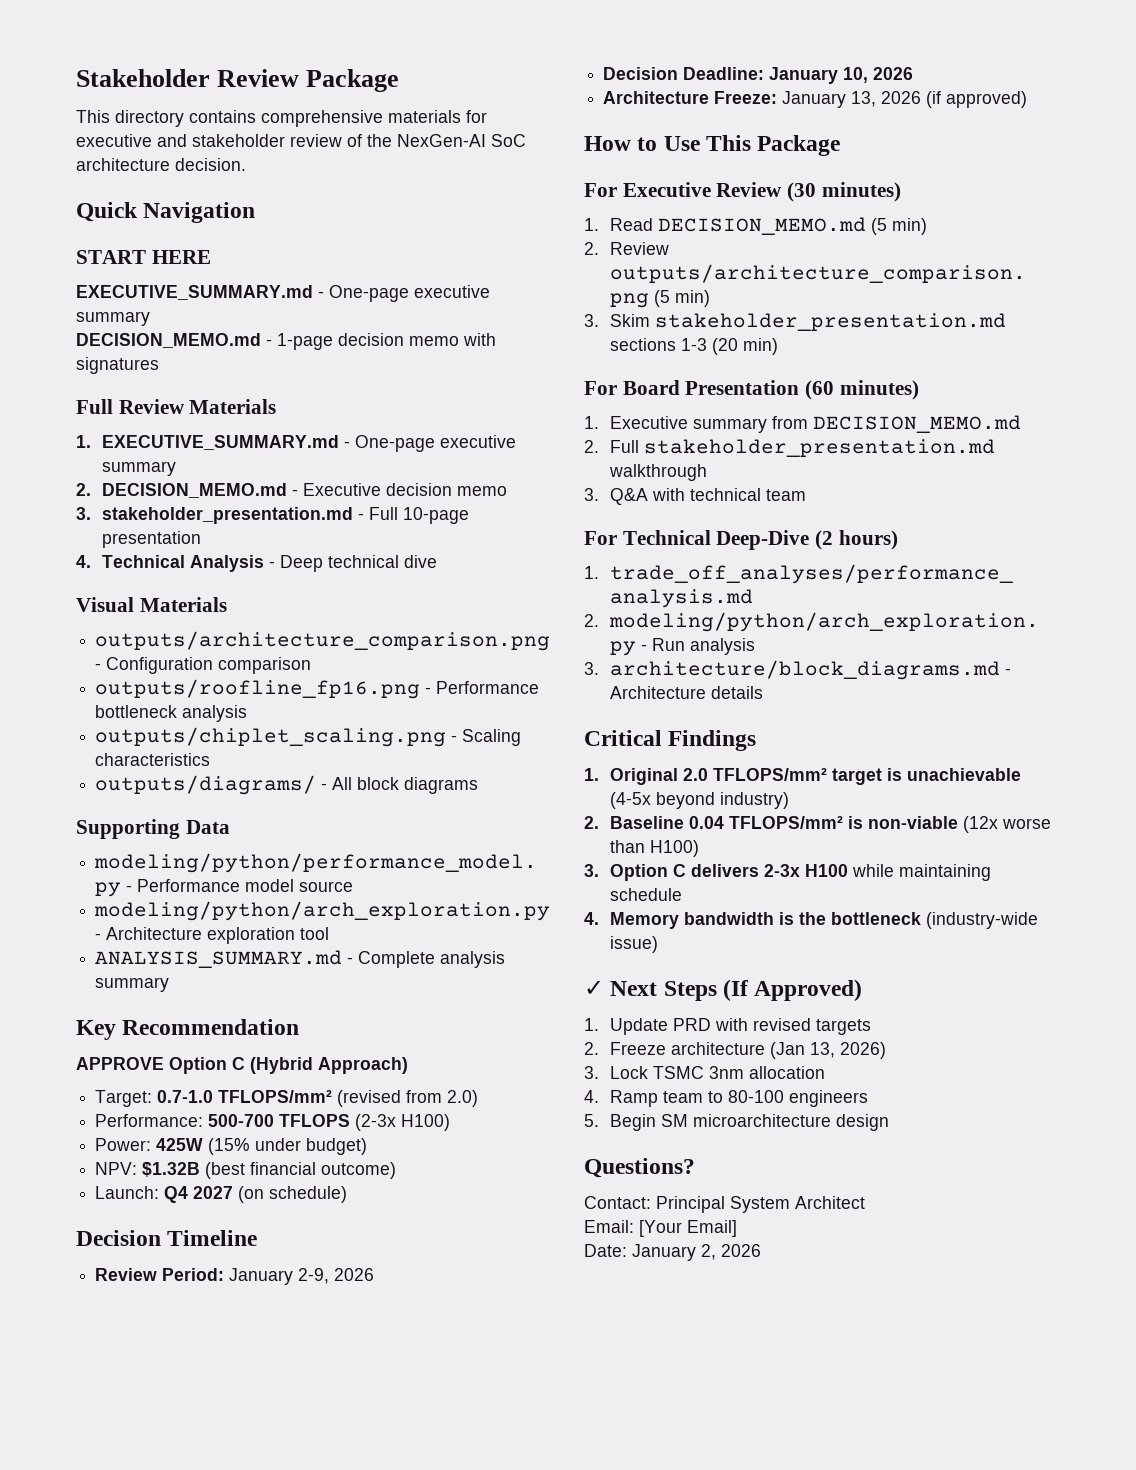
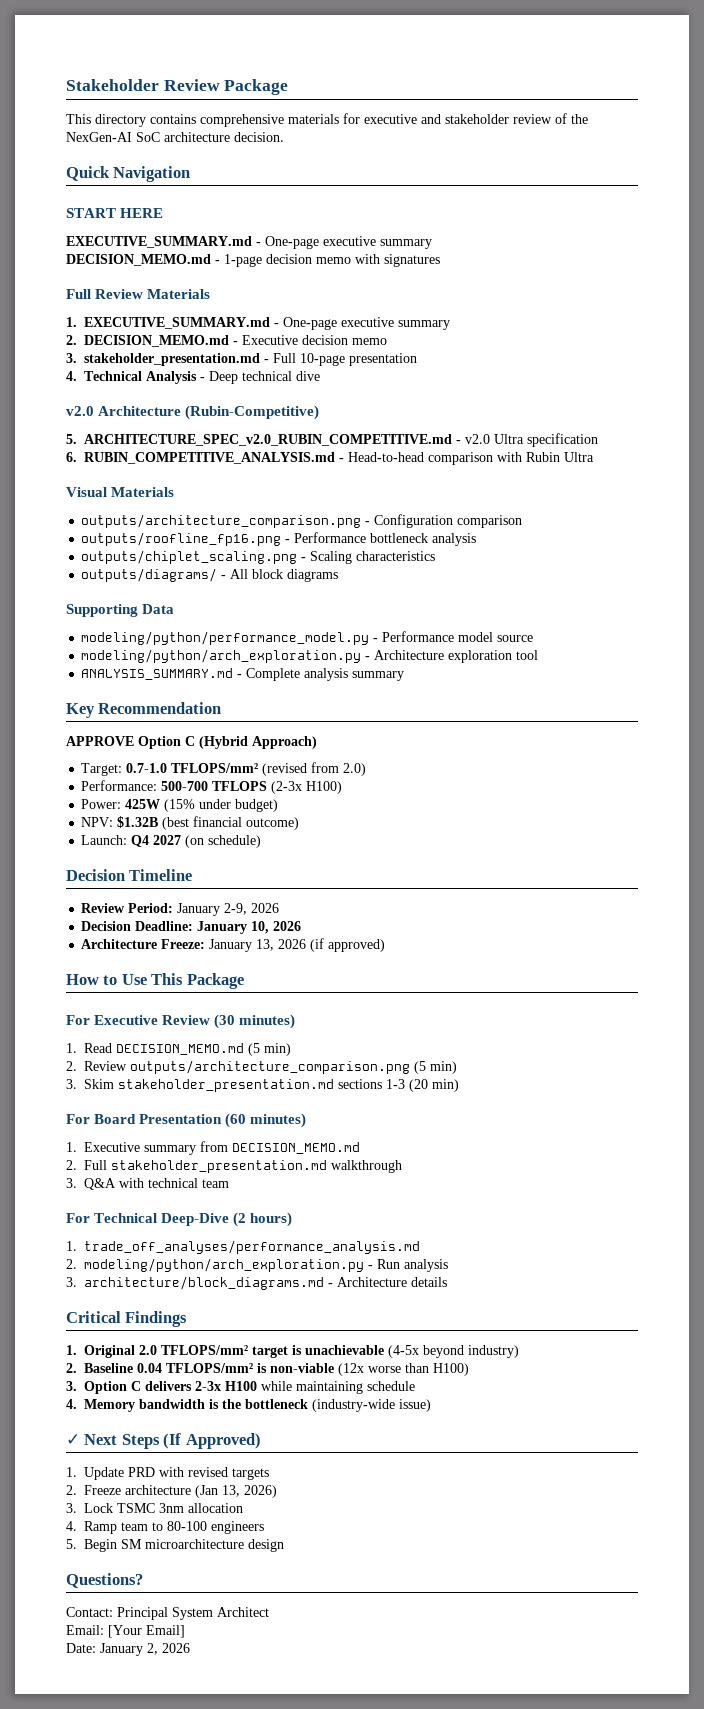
+ v2.0 Architecture (Rubin-Competitive)
+ 5. ARCHITECTURE_SPEC_v2.0_RUBIN_COMPETITIVE.md - v2.0 Ultra specification
+ 6. RUBIN_COMPETITIVE_ANALYSIS.md - Head-to-head comparison with Rubin Ultra

